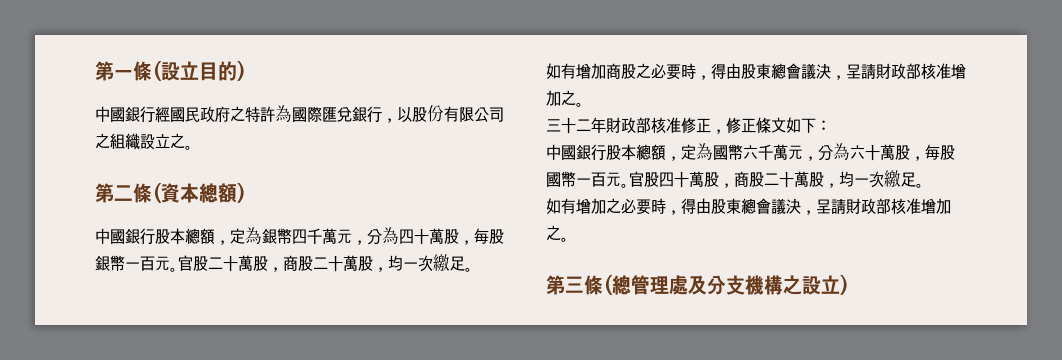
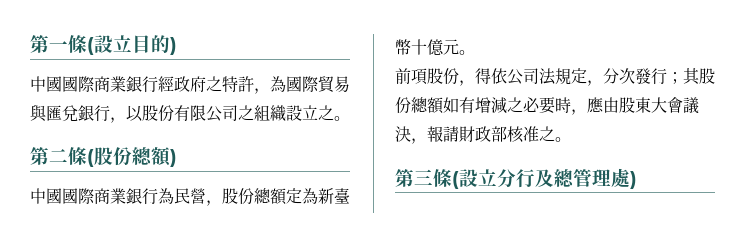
- 中國銀行經國民政府之特許為國際匯兌銀行，以股份有限公司之組織設立之。
+ 中國國際商業銀行經政府之特許，為國際貿易與匯兌銀行，以股份有限公司之組織設立之。
- 第二條(資本總額)
+ 第二條(股份總額)
- 中國銀行股本總額，定為銀幣四千萬元，分為四十萬股，每股銀幣一百元。官股二十萬股，商股二十萬股，均一次繳足。
- 如有增加商股之必要時，得由股東總會議決，呈請財政部核准增加之。
- 三十二年財政部核准修正，修正條文如下：
- 中國銀行股本總額，定為國幣六千萬元，分為六十萬股，每股國幣一百元。官股四十萬股，商股二十萬股，均一次繳足。
- 如有增加之必要時，得由股東總會議決，呈請財政部核准增加之。
- 第三條(總管理處及分支機構之設立)
+ 中國國際商業銀行為民營，股份總額定為新臺幣十億元。
+ 前項股份，得依公司法規定，分次發行；其股份總額如有增減之必要時，應由股東大會議決，報請財政部核准之。
+ 第三條(設立分行及總管理處)

